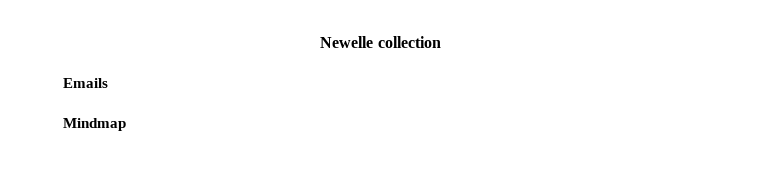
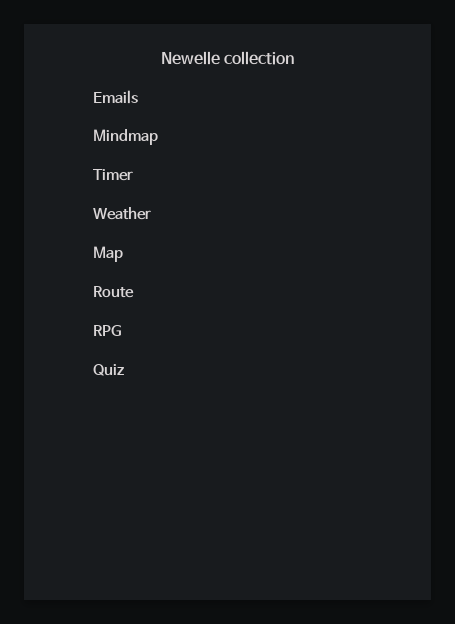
+ Timer
+ Weather
+ Map
+ Route
+ RPG
+ Quiz

